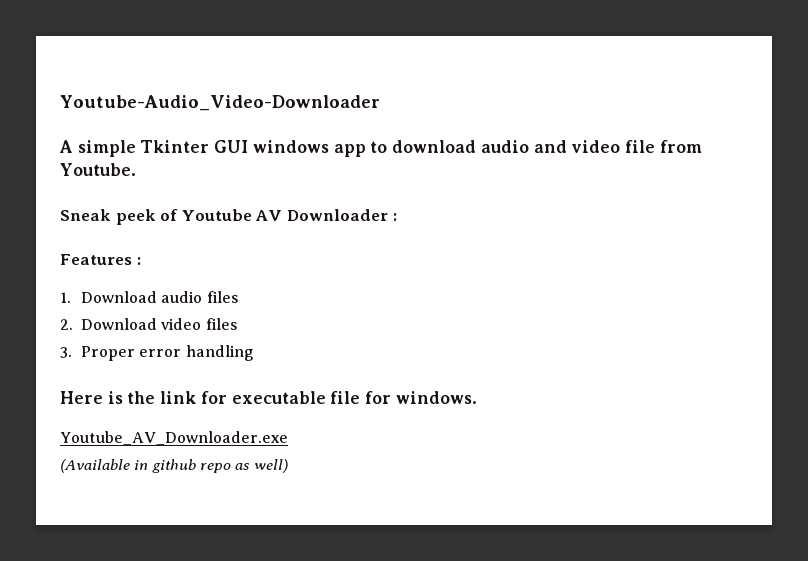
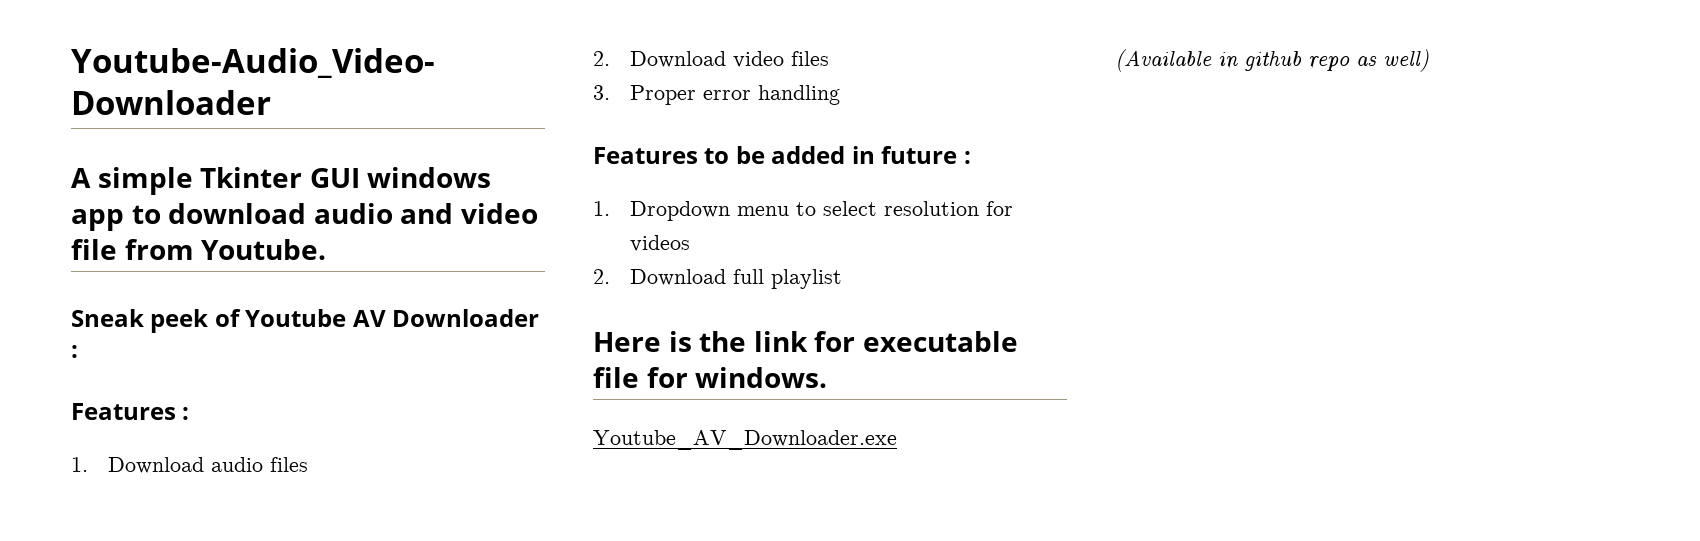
+ Features to be added in future :
+ 1. Dropdown menu to select resolution for videos
+ 2. Download full playlist

